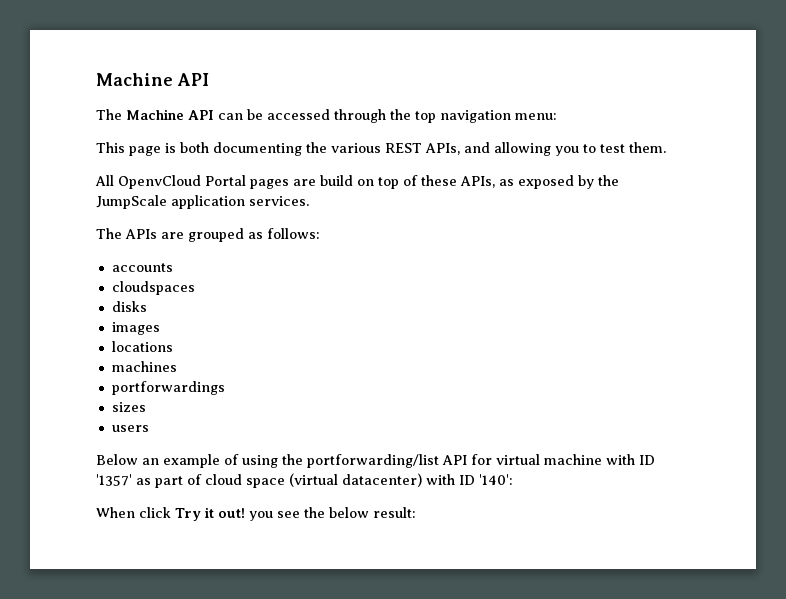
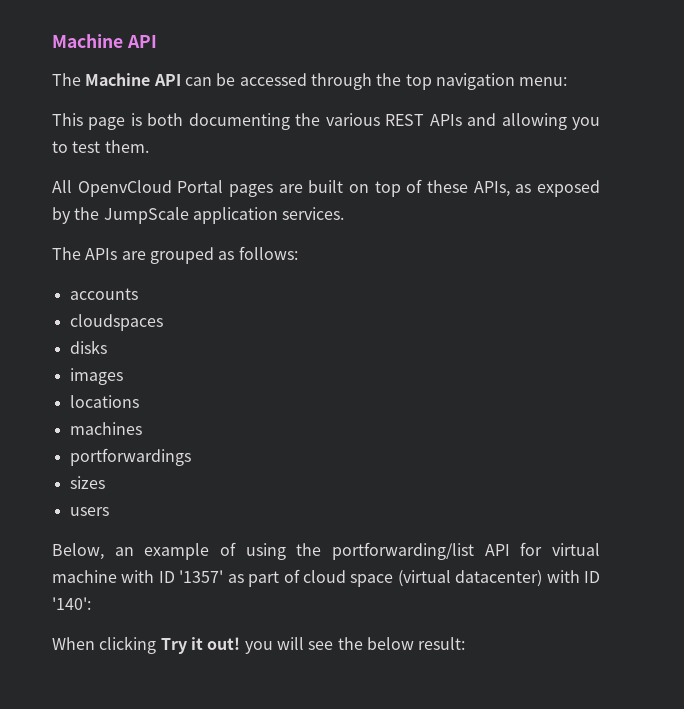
- This page is both documenting the various REST APIs, and allowing you to test them.
+ This page is both documenting the various REST APIs and allowing you to test them.
- All OpenvCloud Portal pages are build on top of these APIs, as exposed by the JumpScale application services.
+ All OpenvCloud Portal pages are built on top of these APIs, as exposed by the JumpScale application services.
- Below an example of using the portforwarding/list API for virtual machine with ID '1357' as part of cloud space (virtual datacenter) with ID '140':
+ Below, an example of using the portforwarding/list API for virtual machine with ID '1357' as part of cloud space (virtual datacenter) with ID '140':
- When click Try it out! you see the below result:
+ When clicking Try it out! you will see the below result:

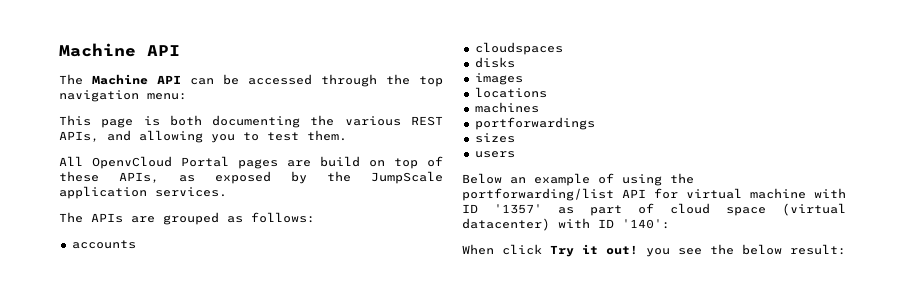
- This page is both documenting the various REST APIs and allowing you to test them.
+ This page is both documenting the various REST APIs, and allowing you to test them.
- All OpenvCloud Portal pages are built on top of these APIs, as exposed by the JumpScale application services.
+ All OpenvCloud Portal pages are build on top of these APIs, as exposed by the JumpScale application services.
- Below, an example of using the portforwarding/list API for virtual machine with ID '1357' as part of cloud space (virtual datacenter) with ID '140':
+ Below an example of using the portforwarding/list API for virtual machine with ID '1357' as part of cloud space (virtual datacenter) with ID '140':
- When clicking Try it out! you will see the below result:
+ When click Try it out! you see the below result:

